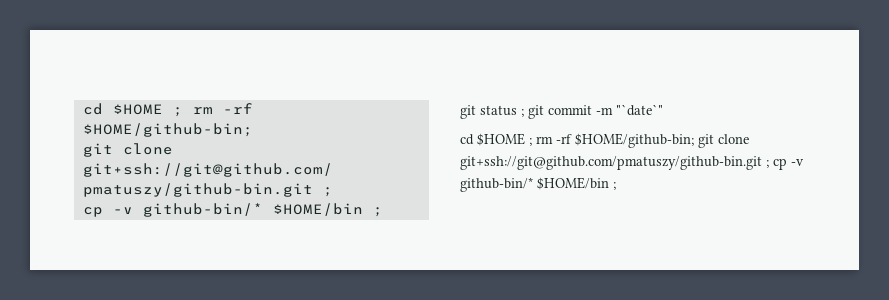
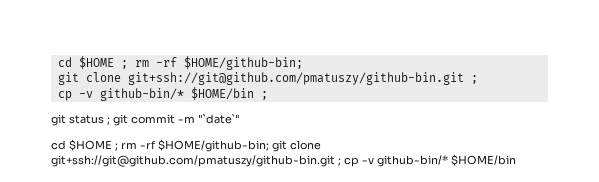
- cd $HOME ; rm -rf $HOME/github-bin; git clone git+ssh://git@github.com/pmatuszy/github-bin.git ; cp -v github-bin/* $HOME/bin ;
+ cd $HOME ; rm -rf $HOME/github-bin; git clone git+ssh://git@github.com/pmatuszy/github-bin.git ; cp -v github-bin/* $HOME/bin

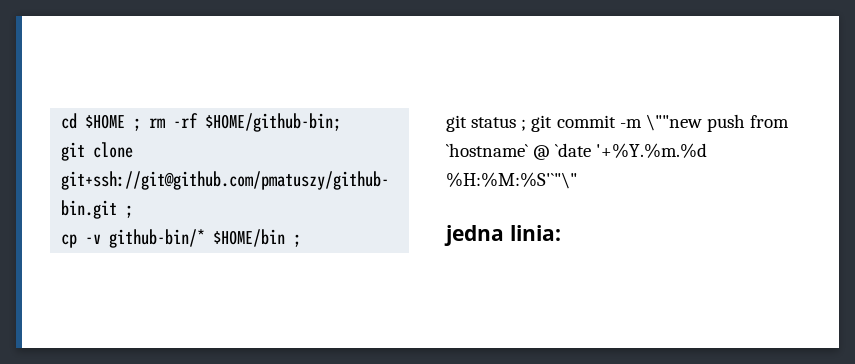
- git status ; git commit -m "`date`"
- cd $HOME ; rm -rf $HOME/github-bin; git clone git+ssh://git@github.com/pmatuszy/github-bin.git ; cp -v github-bin/* $HOME/bin
+ git status ; git commit -m \""new push from `hostname` @ `date '+%Y.%m.%d %H:%M:%S'`"\"
+ jedna linia:

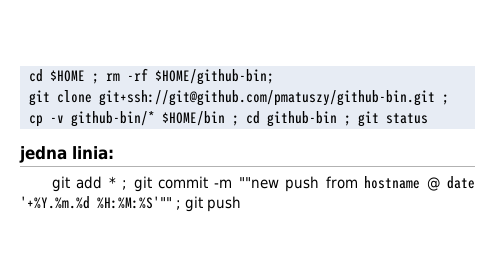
- cp -v github-bin/* $HOME/bin ;
- git status ; git commit -m \""new push from `hostname` @ `date '+%Y.%m.%d %H:%M:%S'`"\"
+ cp -v github-bin/* $HOME/bin ; cd github-bin ; git status
  jedna linia:
+ git add * ; git commit -m ""new push from hostname @ date '+%Y.%m.%d %H:%M:%S'"" ; git push

